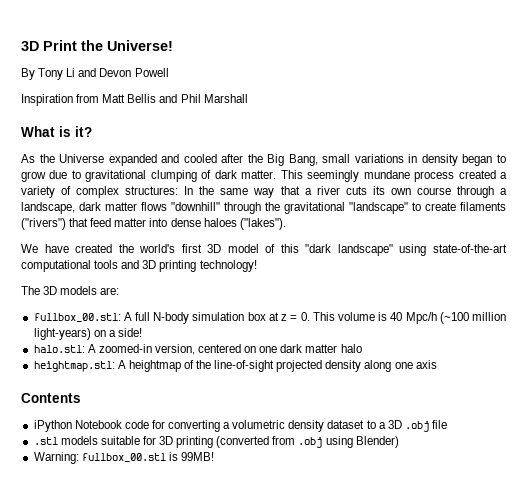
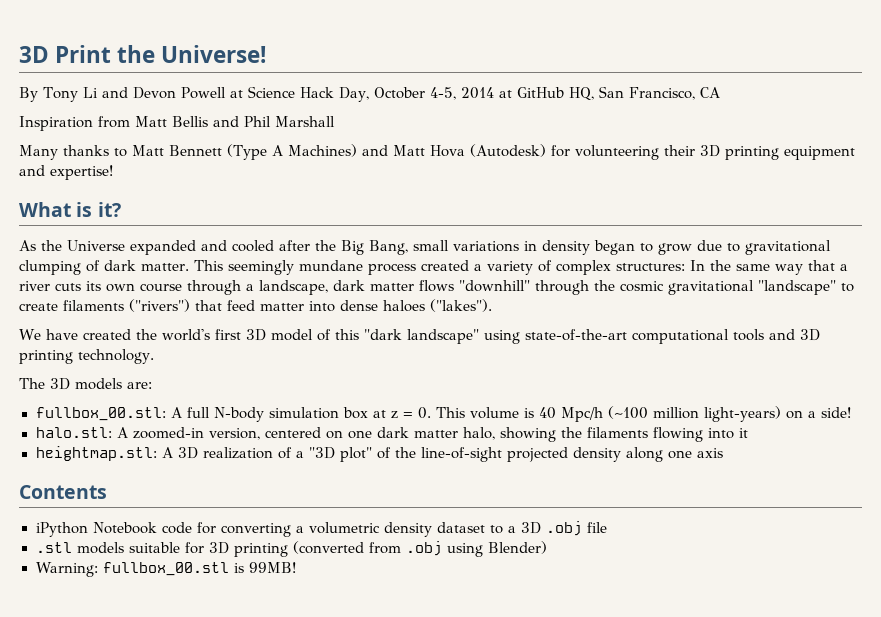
- By Tony Li and Devon Powell
+ By Tony Li and Devon Powell at Science Hack Day, October 4-5, 2014 at GitHub HQ, San Francisco, CA
+ Many thanks to Matt Bennett (Type A Machines) and Matt Hova (Autodesk) for volunteering their 3D printing equipment and expertise!
- This seemingly mundane process created a variety of complex structures: In the same way that a river cuts its own course through a landscape, dark matter flows "downhill" through the gravitational "landscape" to create filaments ("rivers") that feed matter into dense haloes ("lakes").
+ This seemingly mundane process created a variety of complex structures: In the same way that a river cuts its own course through a landscape, dark matter flows "downhill" through the cosmic gravitational "landscape" to create filaments ("rivers") that feed matter into dense haloes ("lakes").
- We have created the world's first 3D model of this "dark landscape" using state-of-the-art computational tools and 3D printing technology!
+ We have created the world's first 3D model of this "dark landscape" using state-of-the-art computational tools and 3D printing technology.
- halo.stl: A zoomed-in version, centered on one dark matter halo
- heightmap.stl: A heightmap of the line-of-sight projected density along one axis
+ halo.stl: A zoomed-in version, centered on one dark matter halo, showing the filaments flowing into it
+ heightmap.stl: A 3D realization of a "3D plot" of the line-of-sight projected density along one axis

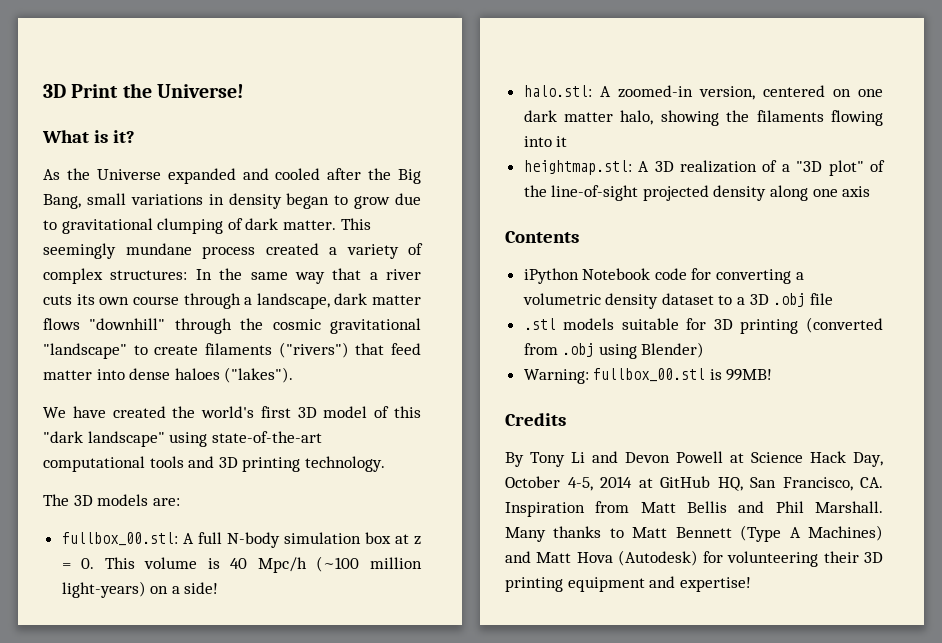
- By Tony Li and Devon Powell at Science Hack Day, October 4-5, 2014 at GitHub HQ, San Francisco, CA
- Inspiration from Matt Bellis and Phil Marshall
- Many thanks to Matt Bennett (Type A Machines) and Matt Hova (Autodesk) for volunteering their 3D printing equipment and expertise!
+ Credits
+ By Tony Li and Devon Powell at Science Hack Day, October 4-5, 2014 at GitHub HQ, San Francisco, CA. Inspiration from Matt Bellis and Phil Marshall. Many thanks to Matt Bennett (Type A Machines) and Matt Hova (Autodesk) for volunteering their 3D printing equipment and expertise!

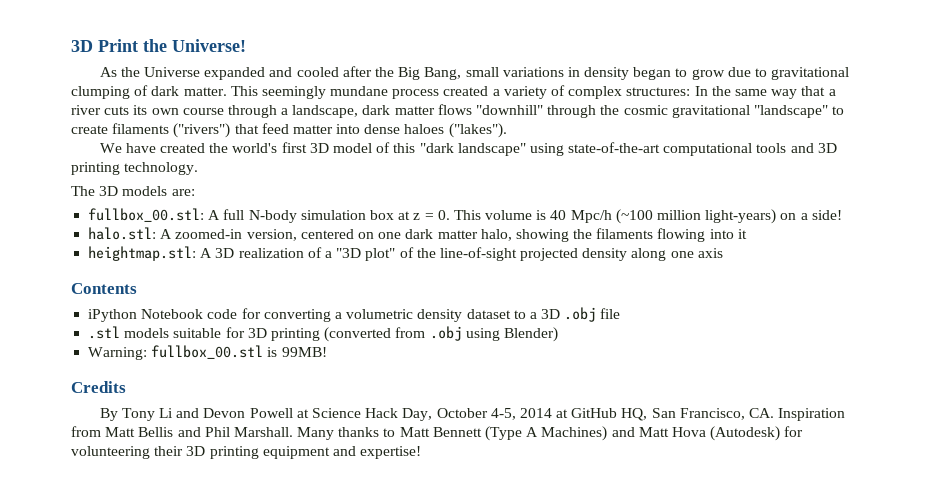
- What is it?

